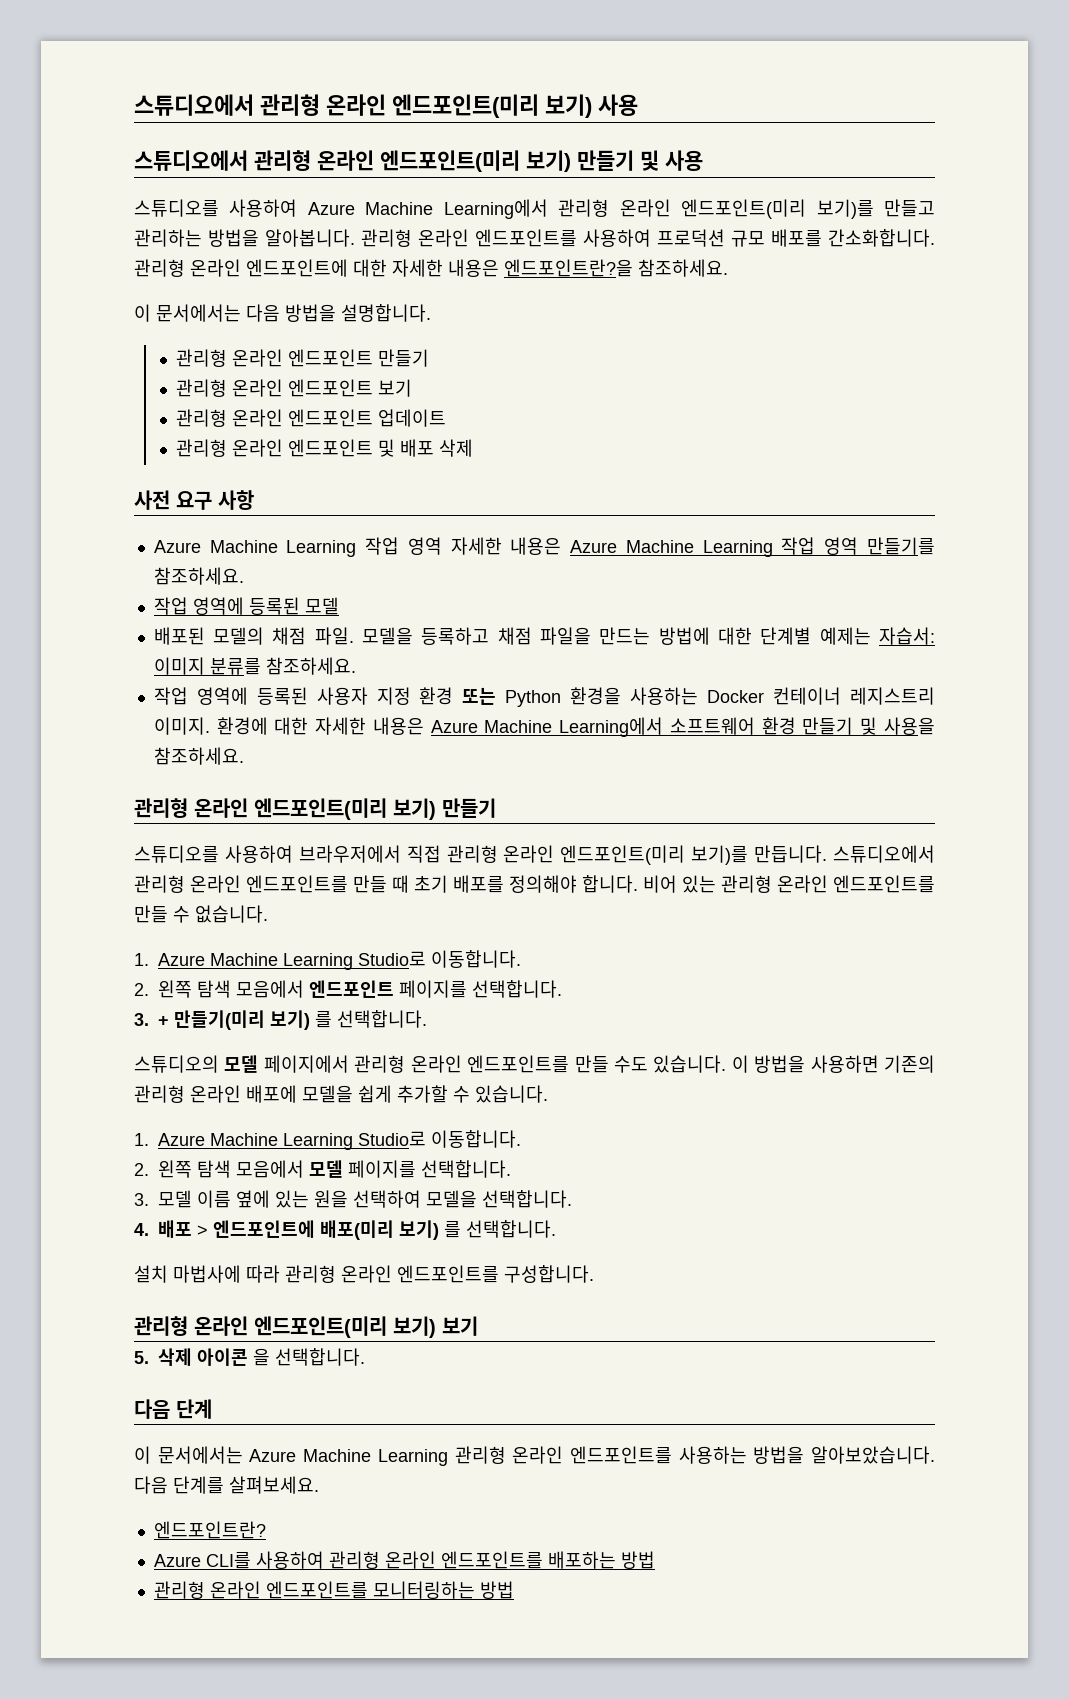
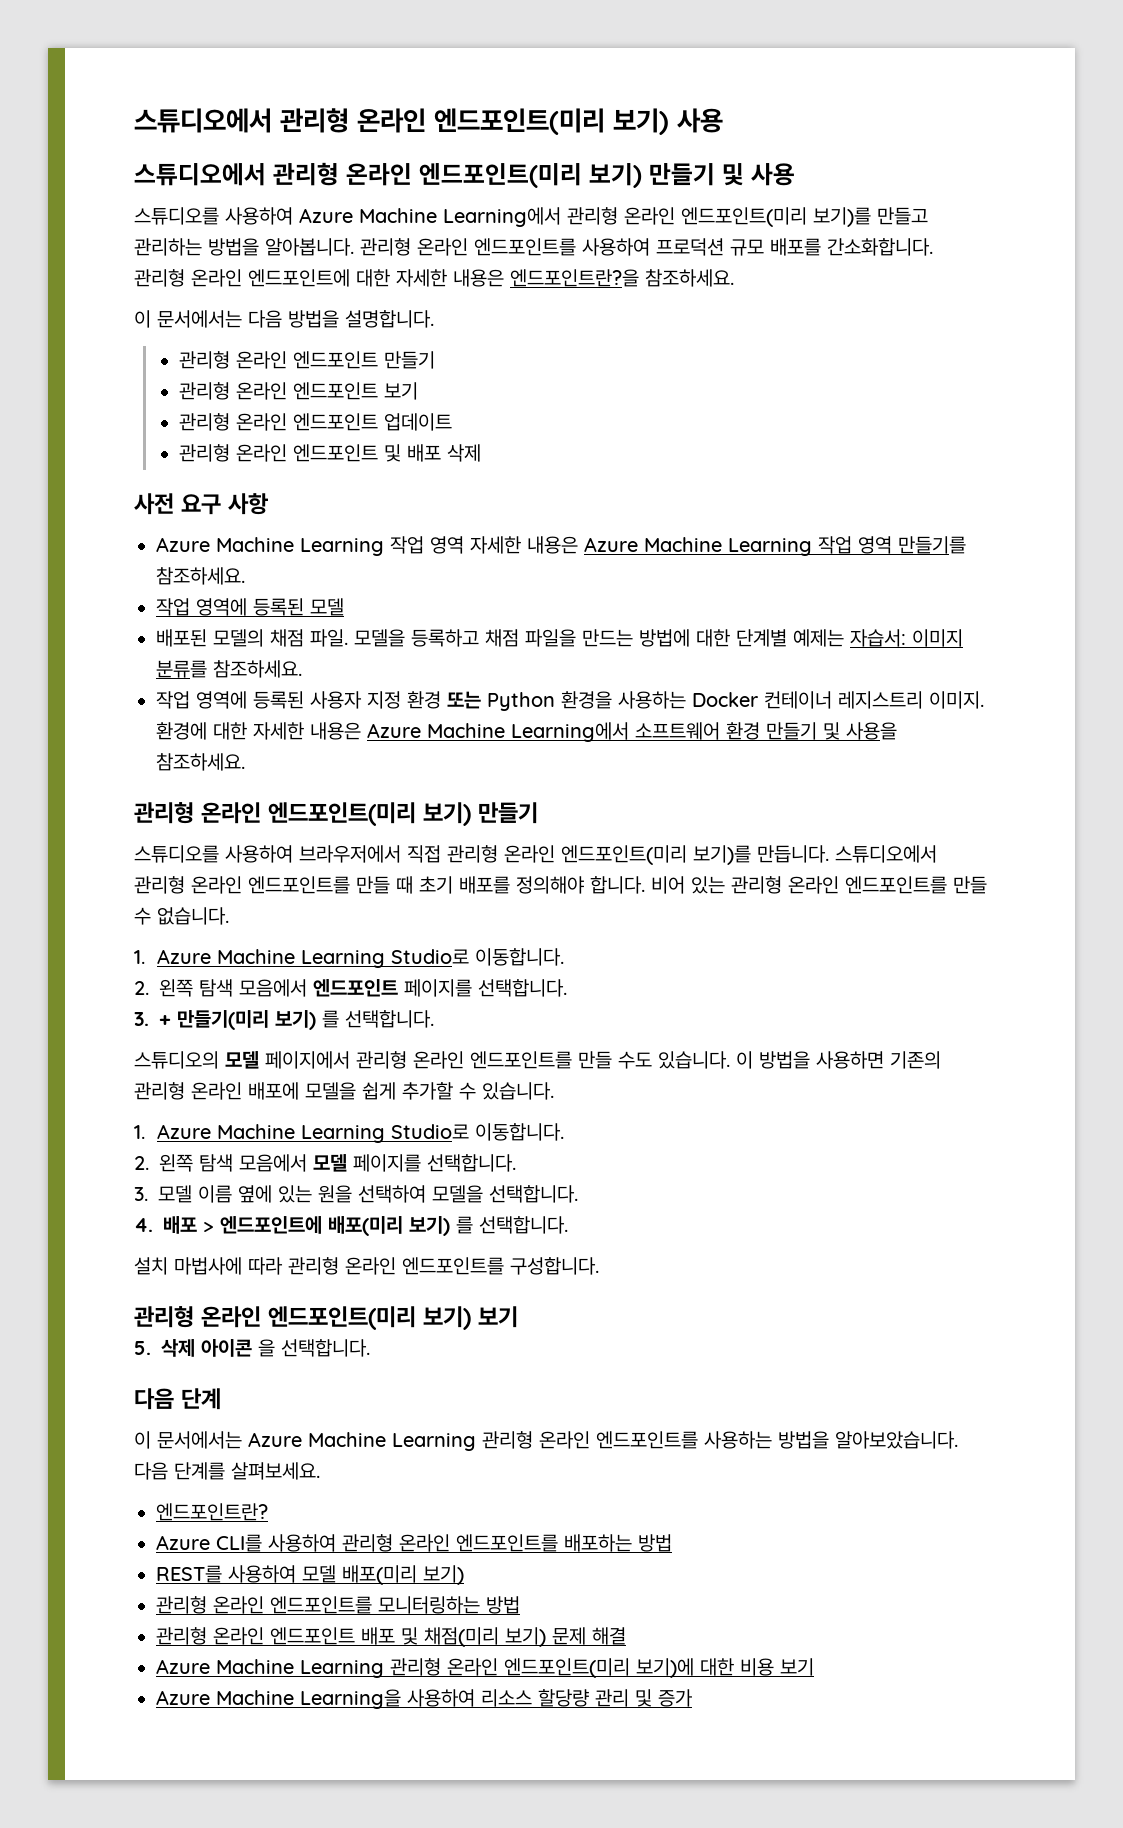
+ REST를 사용하여 모델 배포(미리 보기)
+ 관리형 온라인 엔드포인트 배포 및 채점(미리 보기) 문제 해결
+ Azure Machine Learning 관리형 온라인 엔드포인트(미리 보기)에 대한 비용 보기
+ Azure Machine Learning을 사용하여 리소스 할당량 관리 및 증가

